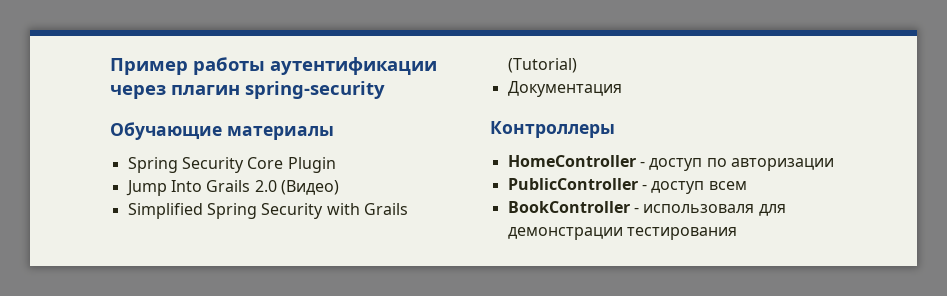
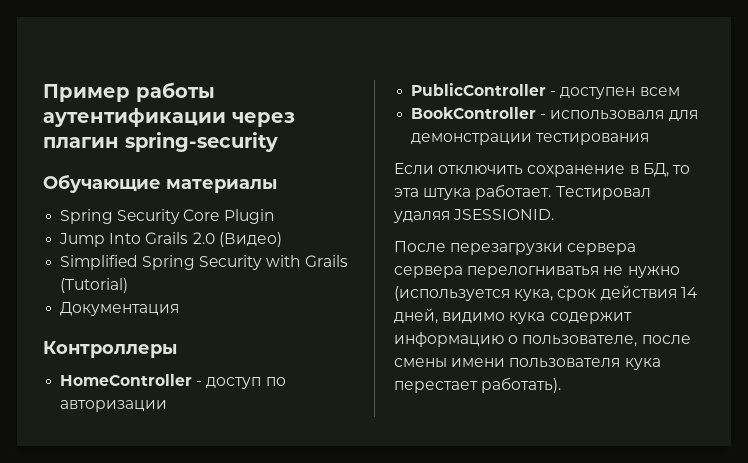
- PublicController - доступ всем
+ PublicController - доступен всем
+ Если отключить сохранение в БД, то эта штука работает. Тестировал удаляя JSESSIONID.
+ После перезагрузки сервера сервера перелогниватья не нужно (используется кука, срок действия 14 дней, видимо кука содержит информацию о пользователе, после смены имени пользователя кука перестает работать).

